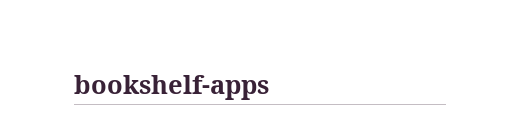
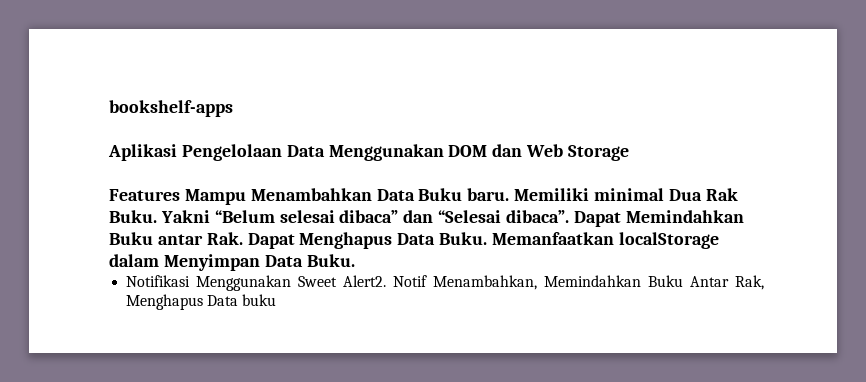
+ Aplikasi Pengelolaan Data Menggunakan DOM dan Web Storage
+ Features Mampu Menambahkan Data Buku baru. Memiliki minimal Dua Rak Buku. Yakni “Belum selesai dibaca” dan “Selesai dibaca”. Dapat Memindahkan Buku antar Rak. Dapat Menghapus Data Buku. Memanfaatkan localStorage dalam Menyimpan Data Buku.
+ Notifikasi Menggunakan Sweet Alert2. Notif Menambahkan, Memindahkan Buku Antar Rak, Menghapus Data buku

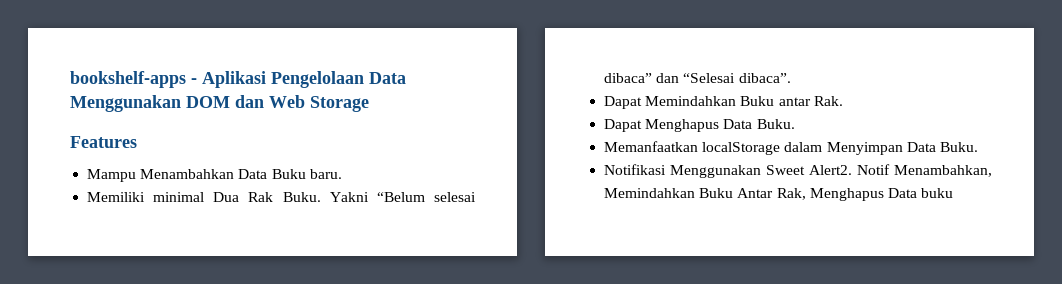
- bookshelf-apps
- Aplikasi Pengelolaan Data Menggunakan DOM dan Web Storage
+ bookshelf-apps - Aplikasi Pengelolaan Data Menggunakan DOM dan Web Storage
- Features Mampu Menambahkan Data Buku baru. Memiliki minimal Dua Rak Buku.
+ Features
+ Mampu Menambahkan Data Buku baru.
+ Memiliki minimal Dua Rak Buku.
- Yakni “Belum selesai dibaca” dan “Selesai dibaca”. Dapat Memindahkan Buku antar Rak. Dapat Menghapus Data Buku. Memanfaatkan localStorage dalam Menyimpan Data Buku.
+ Yakni “Belum selesai dibaca” dan “Selesai dibaca”.
+ Dapat Memindahkan Buku antar Rak.
+ Dapat Menghapus Data Buku.
+ Memanfaatkan localStorage dalam Menyimpan Data Buku.

